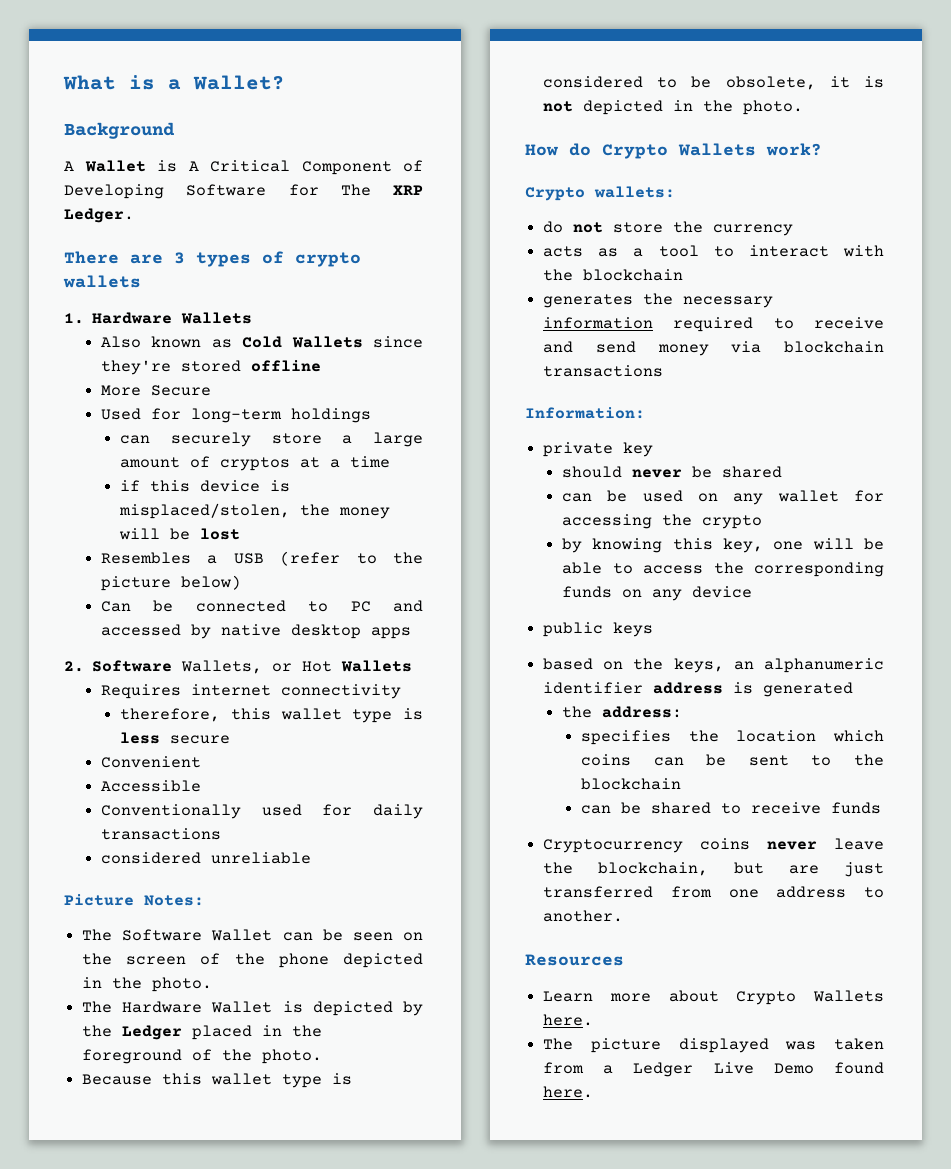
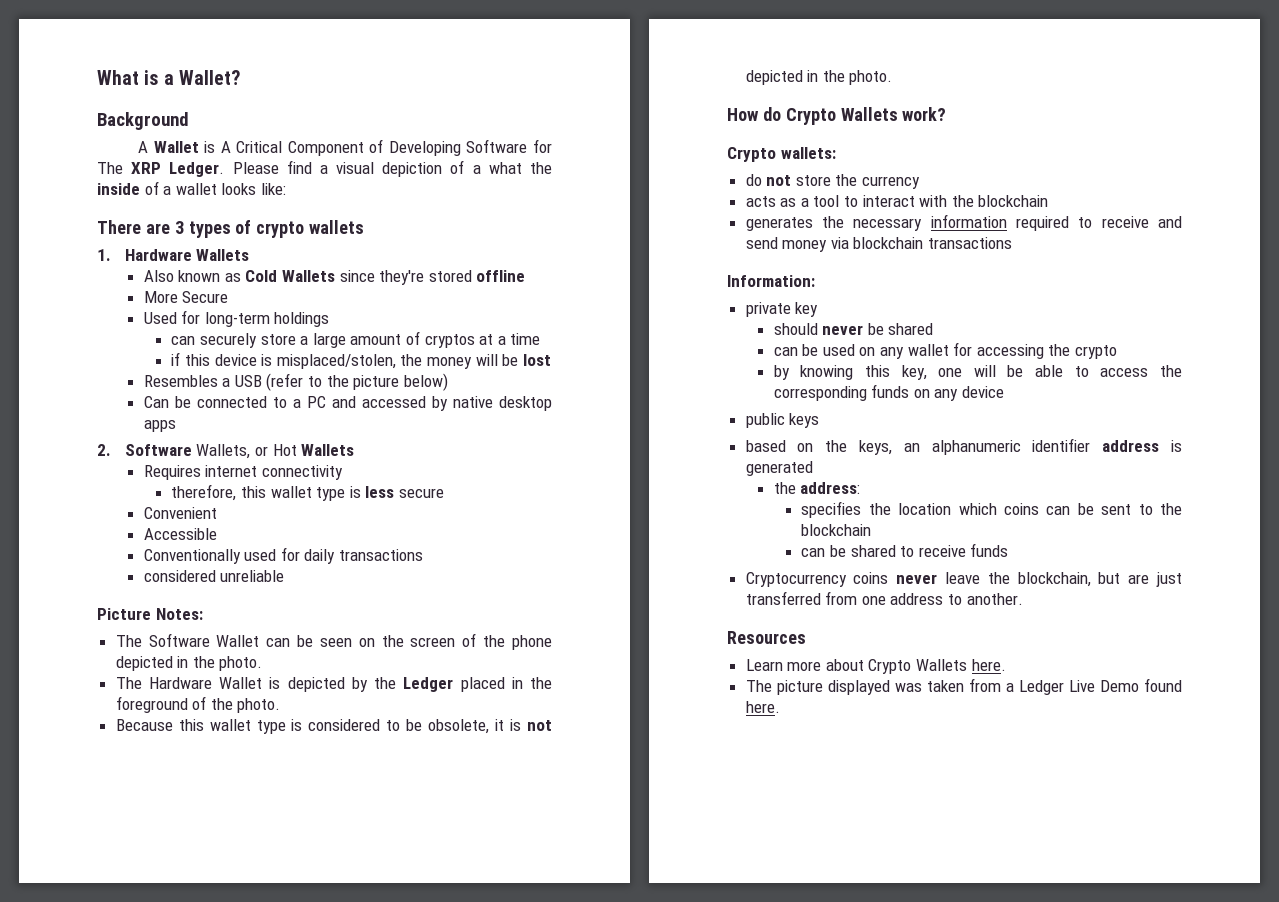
+ Please find a visual depiction of a what the inside of a wallet looks like:
- Can be connected to PC and accessed by native desktop apps
+ Can be connected to a PC and accessed by native desktop apps

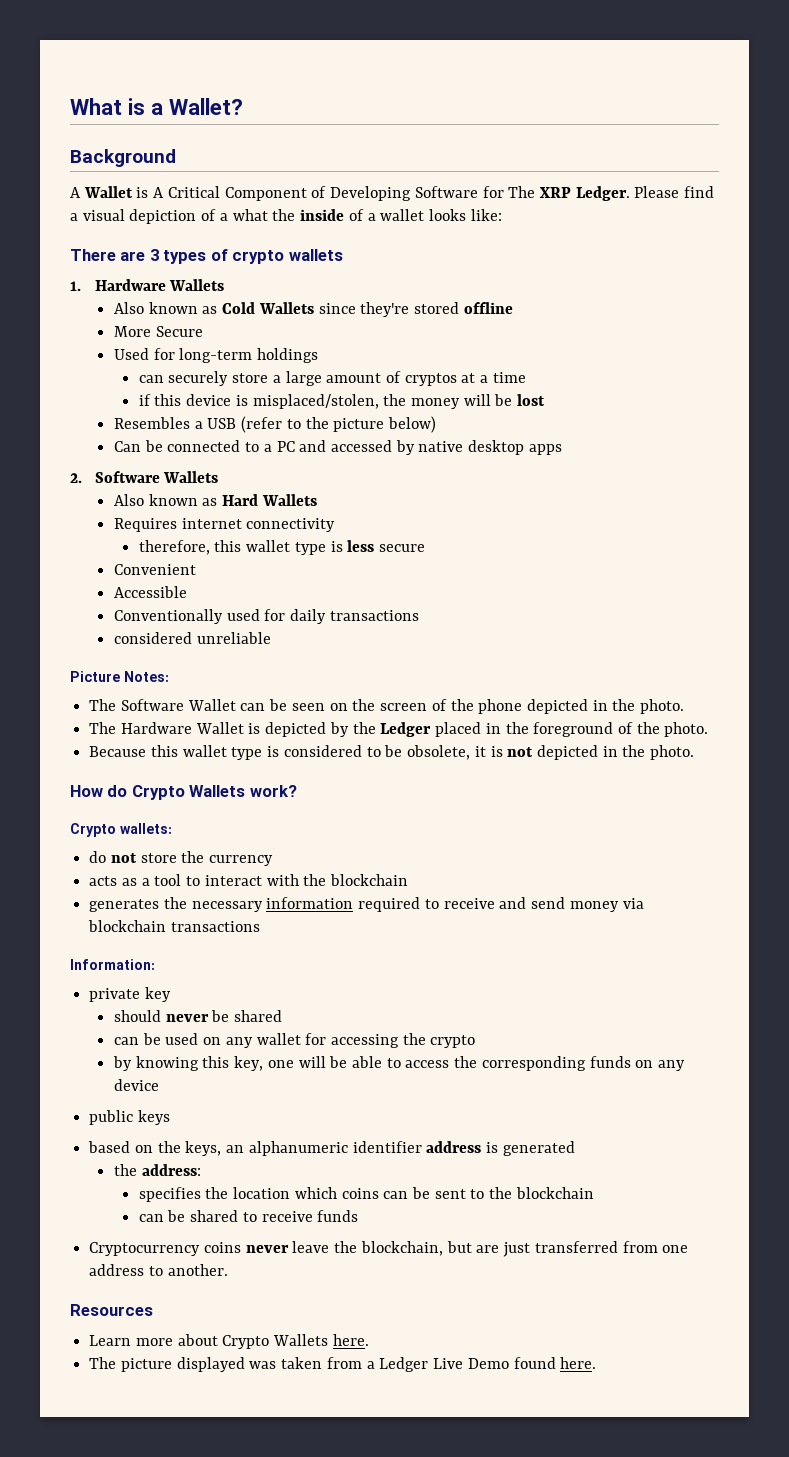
- 2. Software Wallets, or Hot Wallets
+ 2. Software Wallets
+ Also known as Hard Wallets

